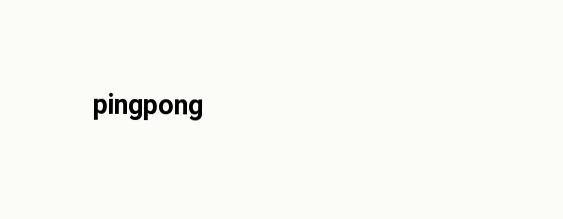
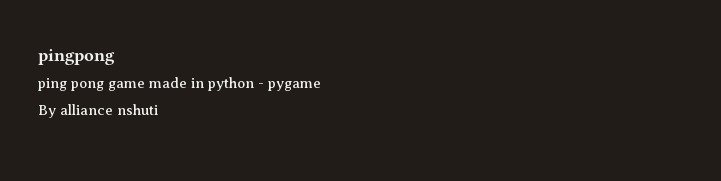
+ ping pong game made in python - pygame
+ By alliance nshuti

